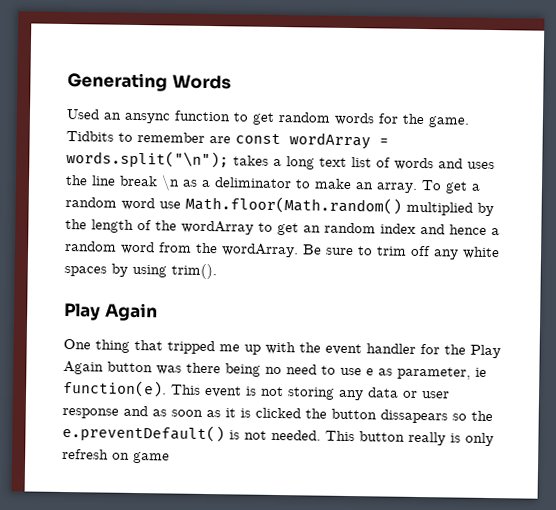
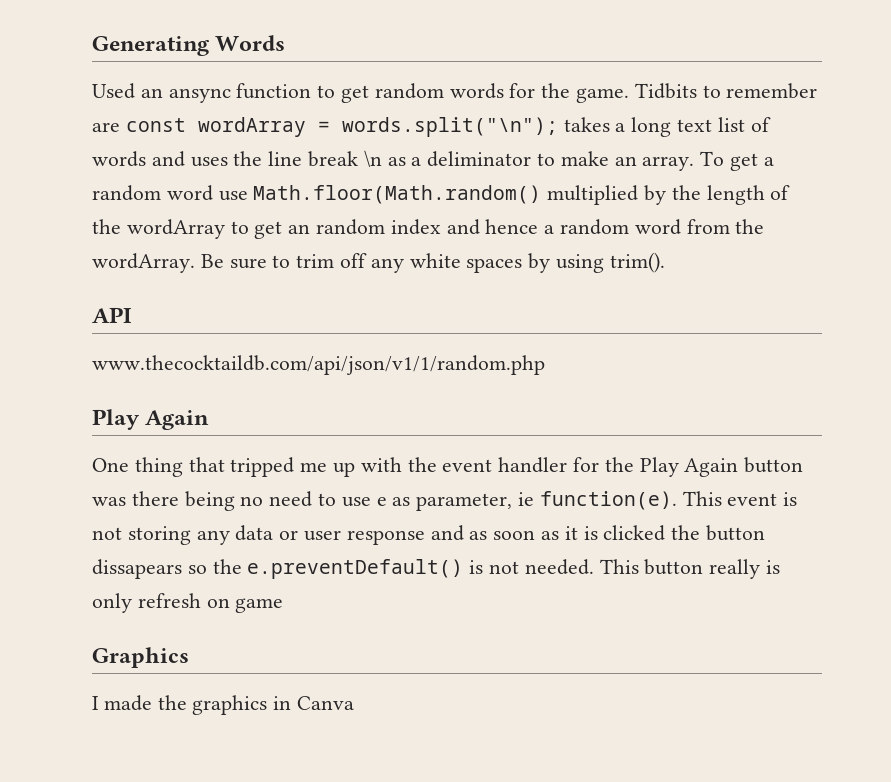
+ API
+ www.thecocktaildb.com/api/json/v1/1/random.php
+ Graphics
+ I made the graphics in Canva

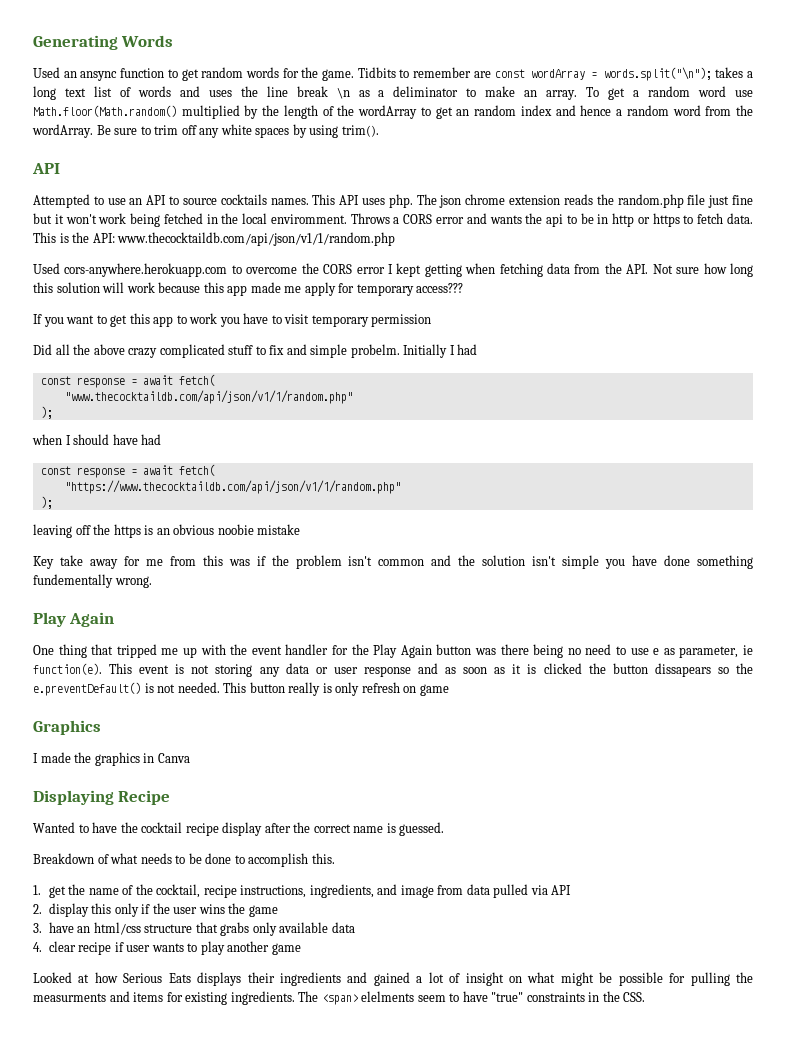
- www.thecocktaildb.com/api/json/v1/1/random.php
+ Attempted to use an API to source cocktails names. This API uses php. The json chrome extension reads the random.php file just fine but it won't work being fetched in the local enviromment. Throws a CORS error and wants the api to be in http or https to fetch data. This is the API: www.thecocktaildb.com/api/json/v1/1/random.php
+ Used cors-anywhere.herokuapp.com to overcome the CORS error I kept getting when fetching data from the API. Not sure how long this solution will work because this app made me apply for temporary access???
+ If you want to get this app to work you have to visit temporary permission
+ Did all the above crazy complicated stuff to fix and simple probelm. Initially I had
+ const response = await fetch(
+ "www.thecocktaildb.com/api/json/v1/1/random.php"
+ );
+ when I should have had
+ const response = await fetch(
+ "https://www.thecocktaildb.com/api/json/v1/1/random.php"
+ );
+ leaving off the https is an obvious noobie mistake
+ Key take away for me from this was if the problem isn't common and the solution isn't simple you have done something fundementally wrong.
+ Displaying Recipe
+ Wanted to have the cocktail recipe display after the correct name is guessed.
+ Breakdown of what needs to be done to accomplish this.
+ 1. get the name of the cocktail, recipe instructions, ingredients, and image from data pulled via API
+ 2. display this only if the user wins the game
+ 3. have an html/css structure that grabs only available data
+ 4. clear recipe if user wants to play another game
+ Looked at how Serious Eats displays their ingredients and gained a lot of insight on what might be possible for pulling the measurments and items for existing ingredients. The <span> elelments seem to have "true" constraints in the CSS.

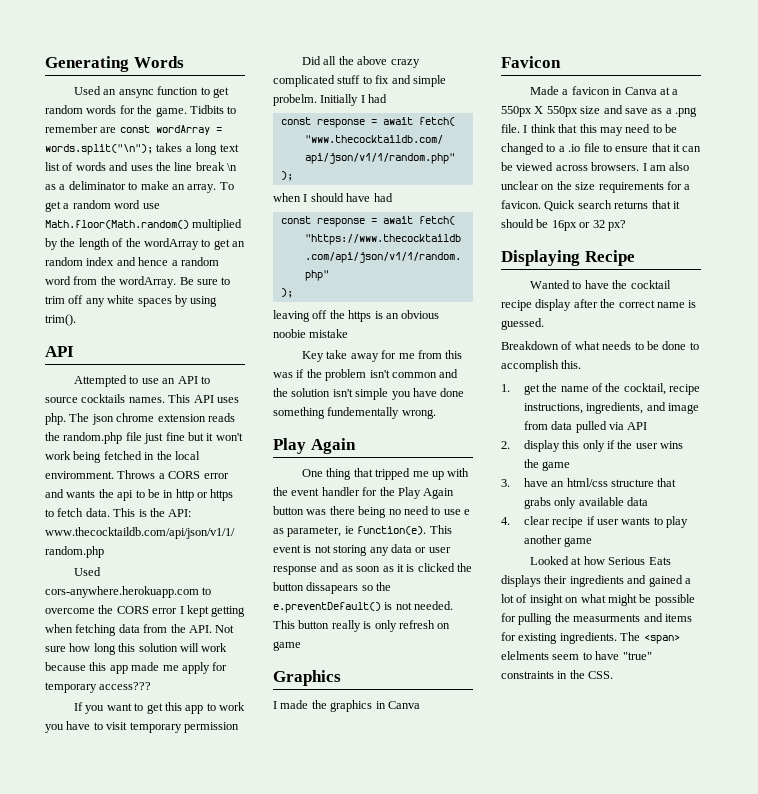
+ Favicon
+ Made a favicon in Canva at a 550px X 550px size and save as a .png file. I think that this may need to be changed to a .io file to ensure that it can be viewed across browsers. I am also unclear on the size requirements for a favicon. Quick search returns that it should be 16px or 32 px?

